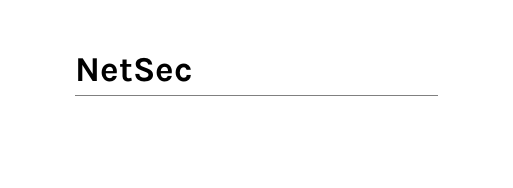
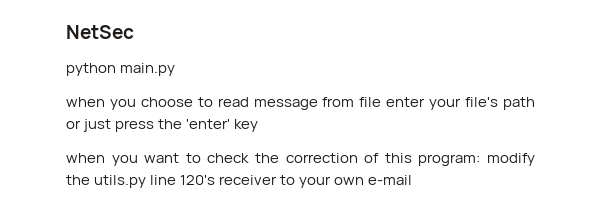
+ python main.py
+ when you choose to read message from file enter your file's path or just press the 'enter' key
+ when you want to check the correction of this program: modify the utils.py line 120's receiver to your own e-mail

